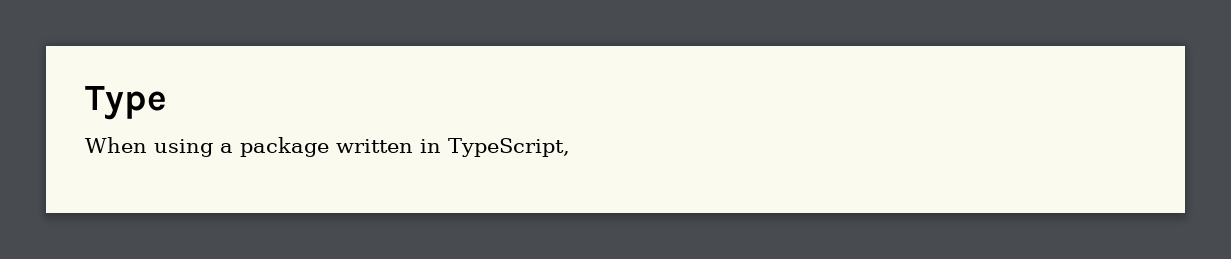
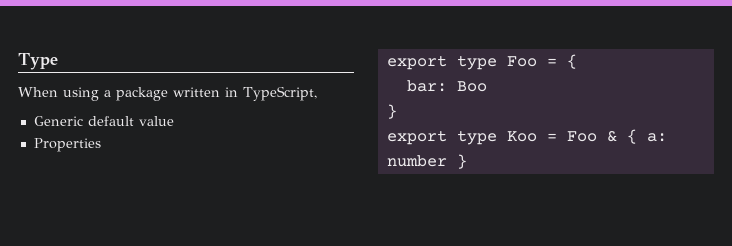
+ Generic default value
+ Properties
+ export type Foo = {
+ bar: Boo
+ }
+ export type Koo = Foo & { a: number }

